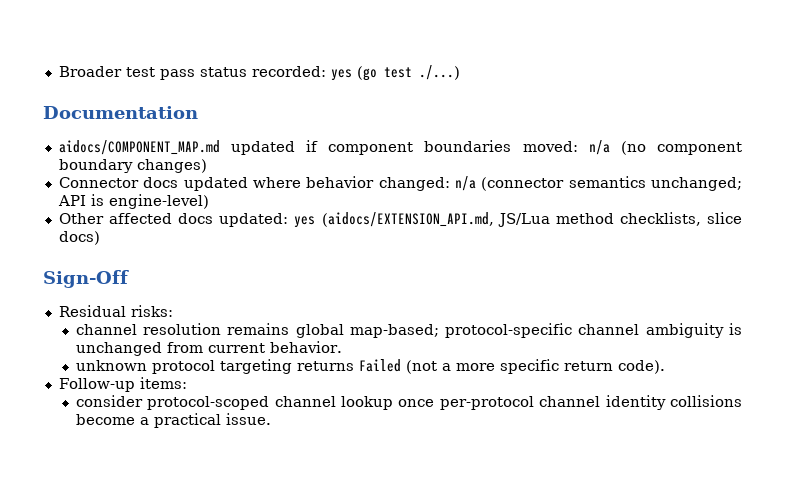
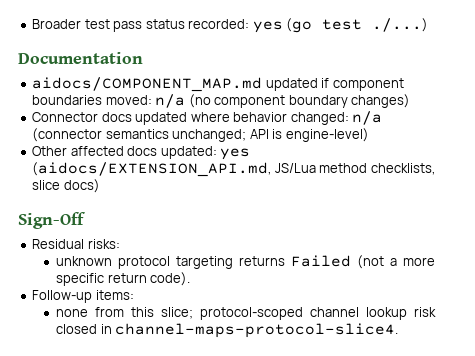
- channel resolution remains global map-based; protocol-specific channel ambiguity is unchanged from current behavior.
- consider protocol-scoped channel lookup once per-protocol channel identity collisions become a practical issue.
+ none from this slice; protocol-scoped channel lookup risk closed in channel-maps-protocol-slice4.

